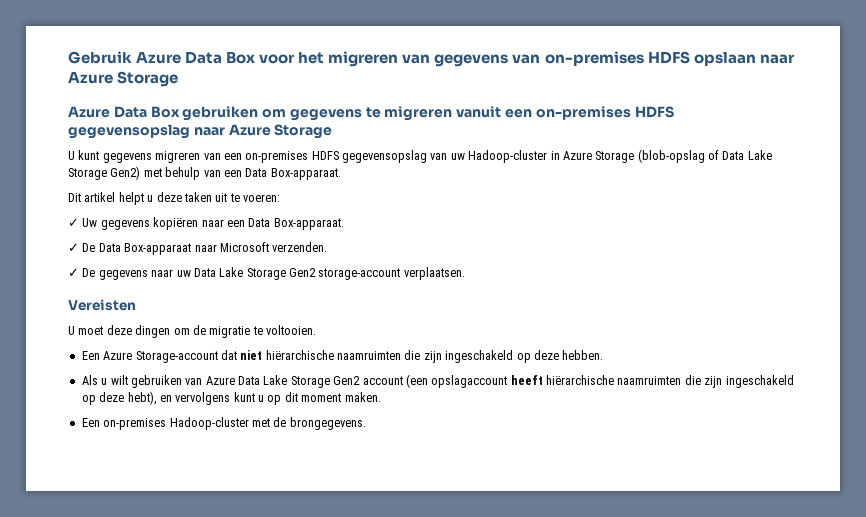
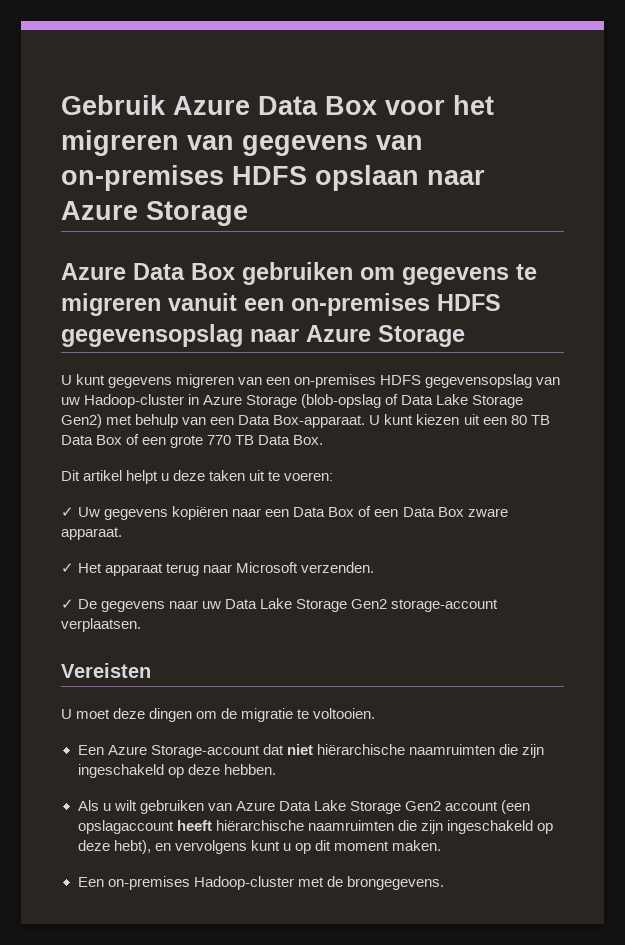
+ U kunt kiezen uit een 80 TB Data Box of een grote 770 TB Data Box.
- ✓ Uw gegevens kopiëren naar een Data Box-apparaat.
- ✓ De Data Box-apparaat naar Microsoft verzenden.
+ ✓ Uw gegevens kopiëren naar een Data Box of een Data Box zware apparaat.
+ ✓ Het apparaat terug naar Microsoft verzenden.

